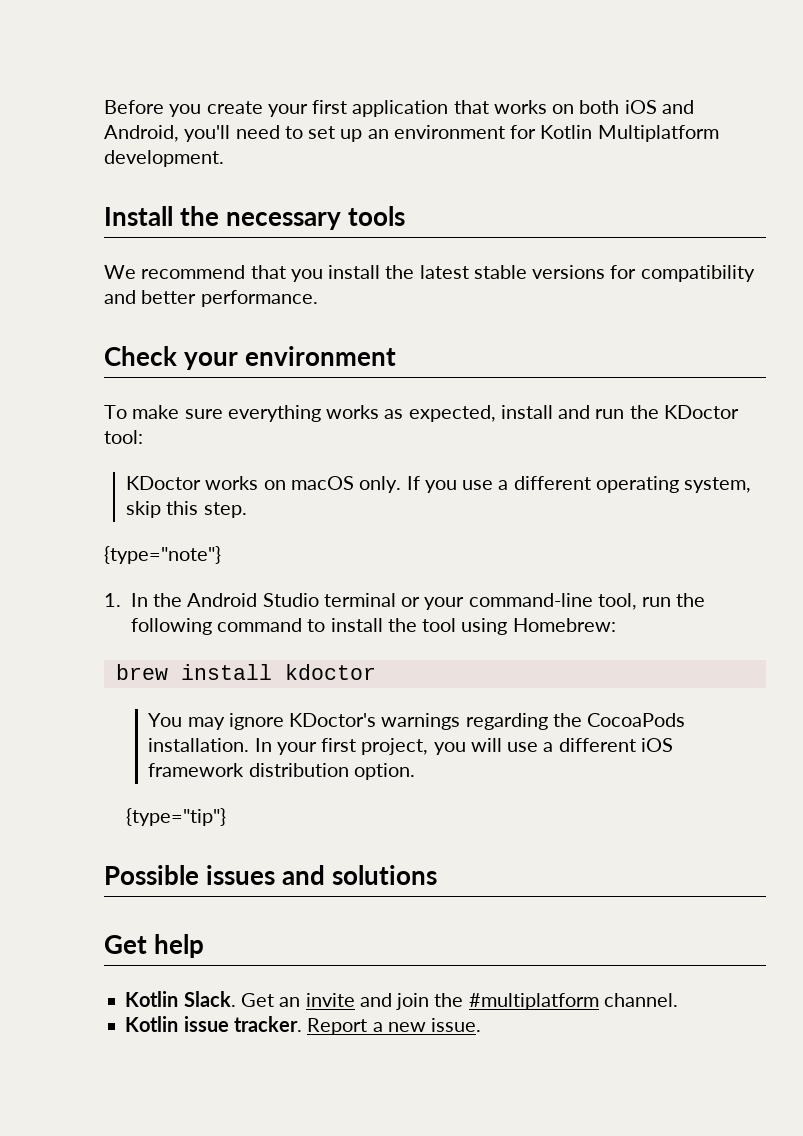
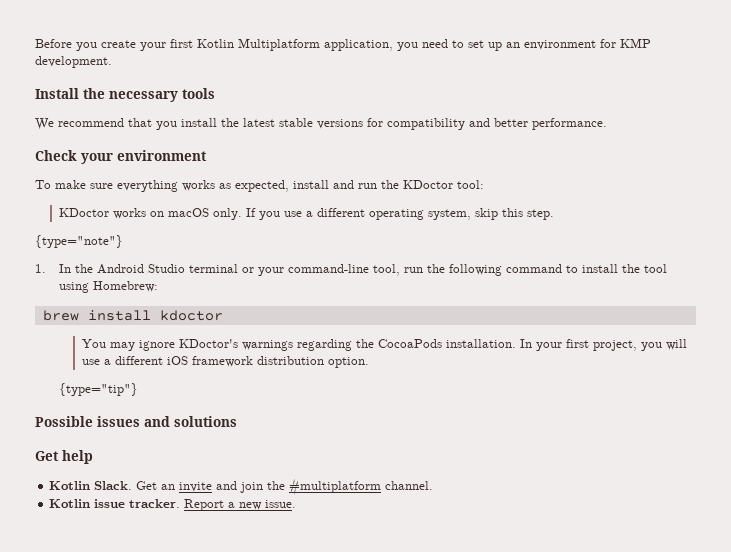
- Before you create your first application that works on both iOS and Android, you'll need to set up an environment for Kotlin Multiplatform development.
+ Before you create your first Kotlin Multiplatform application, you need to set up an environment for KMP development.

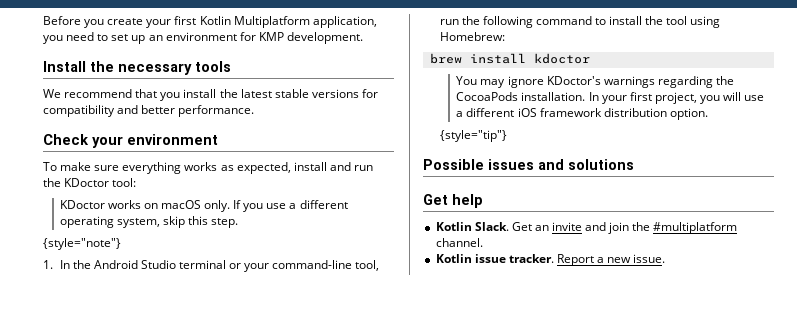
- {type="note"}
+ {style="note"}
- {type="tip"}
+ {style="tip"}

